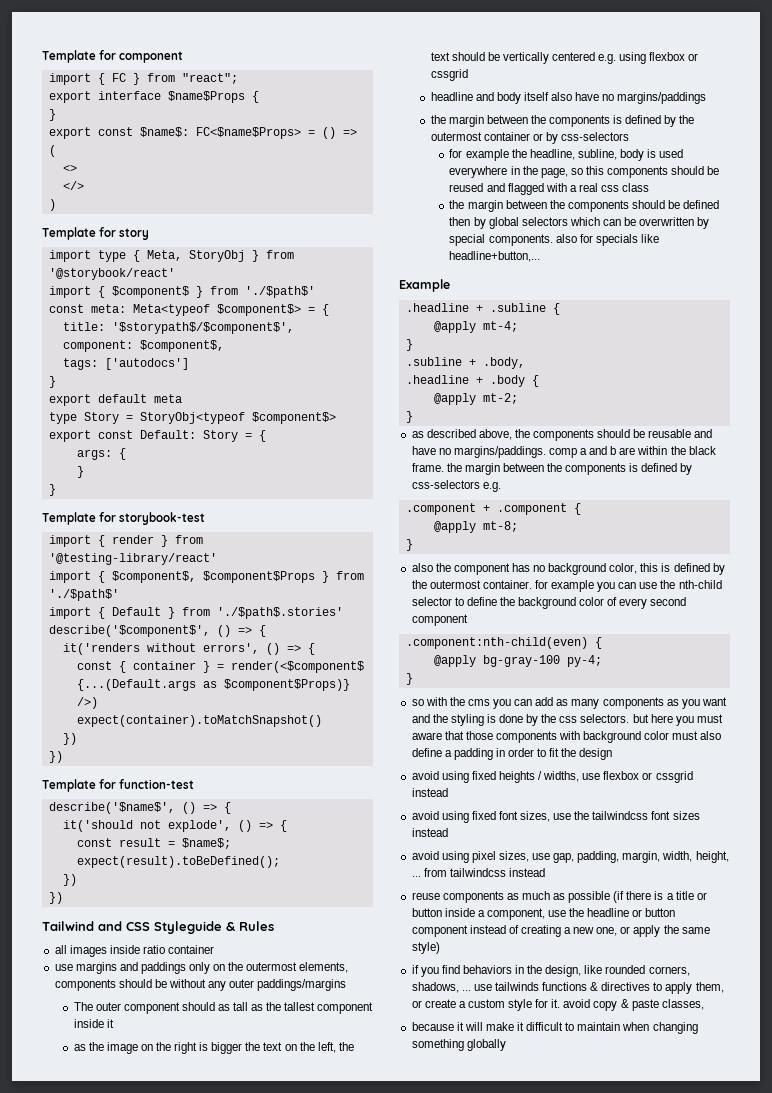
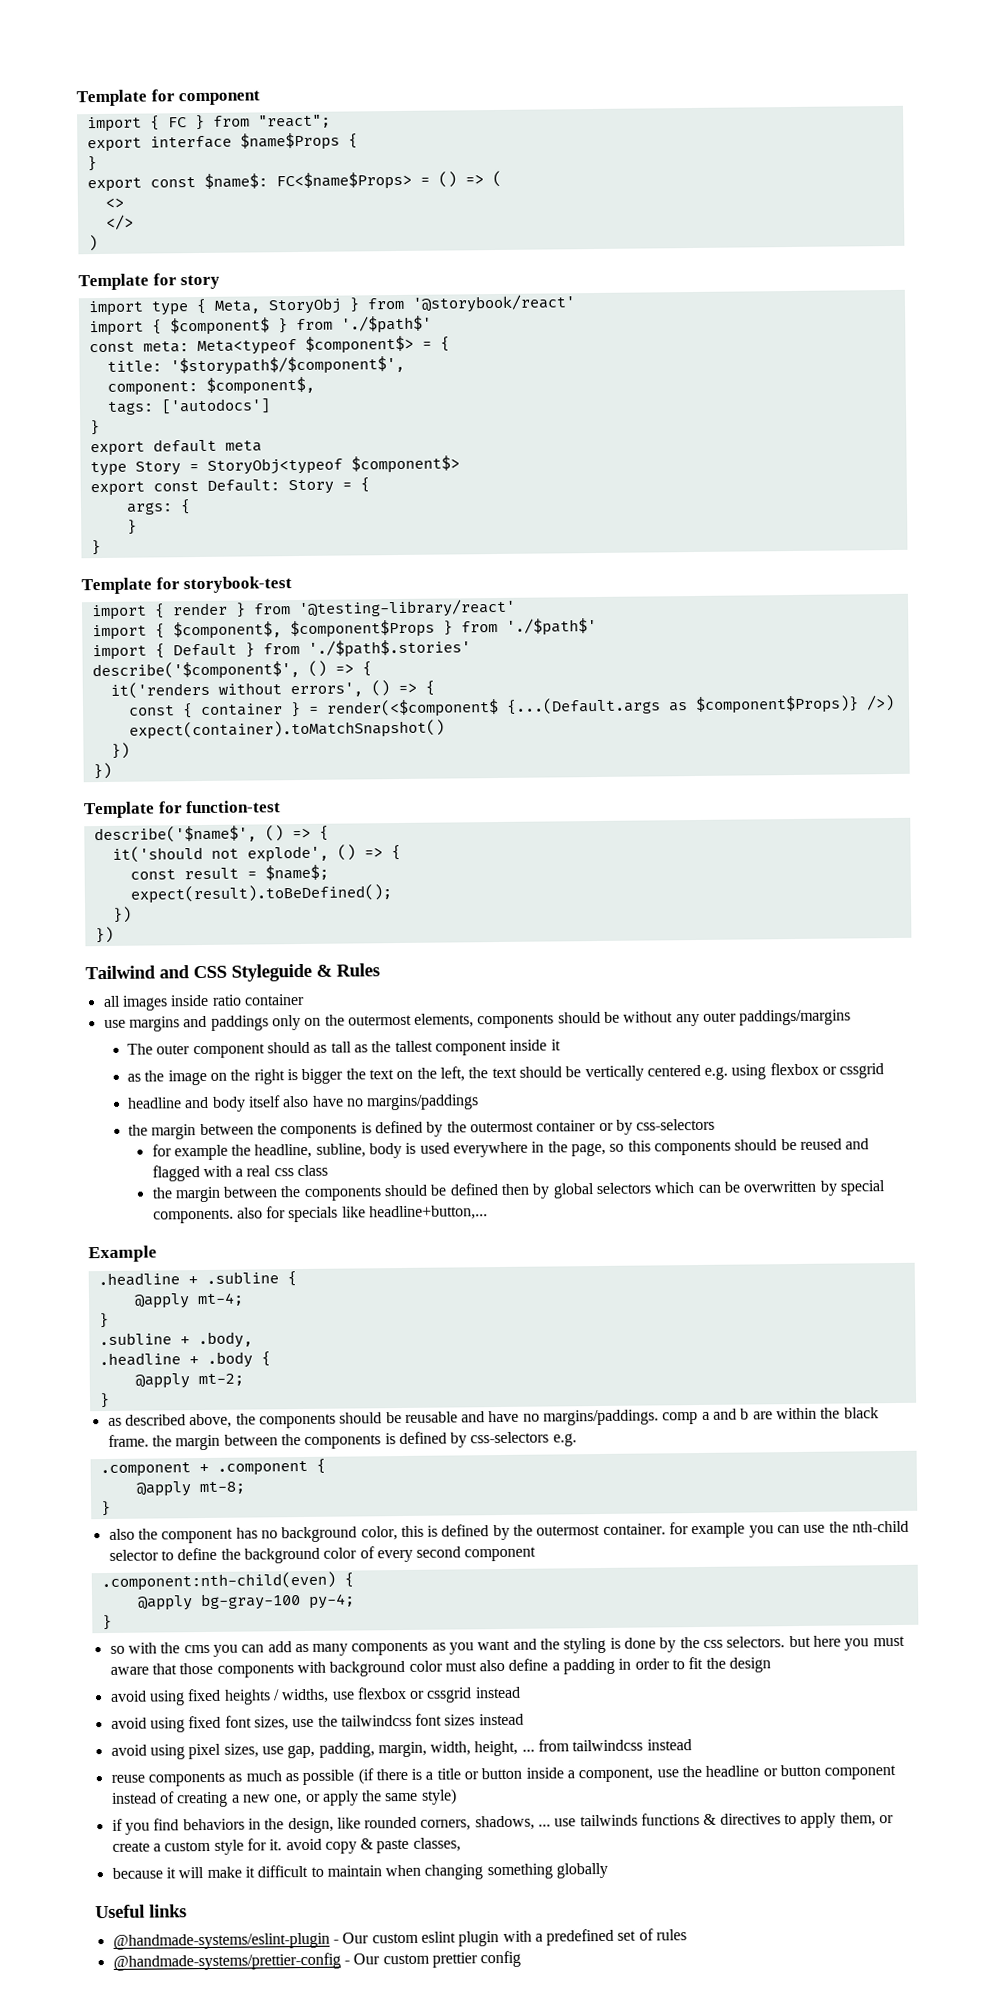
+ Useful links
+ @handmade-systems/eslint-plugin - Our custom eslint plugin with a predefined set of rules
+ @handmade-systems/prettier-config - Our custom prettier config

